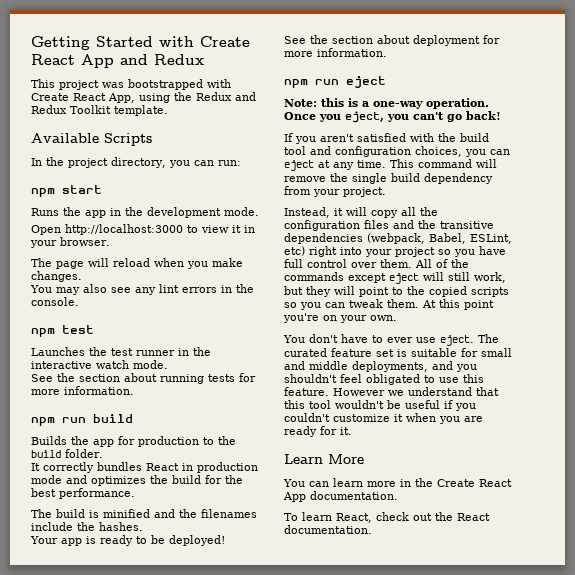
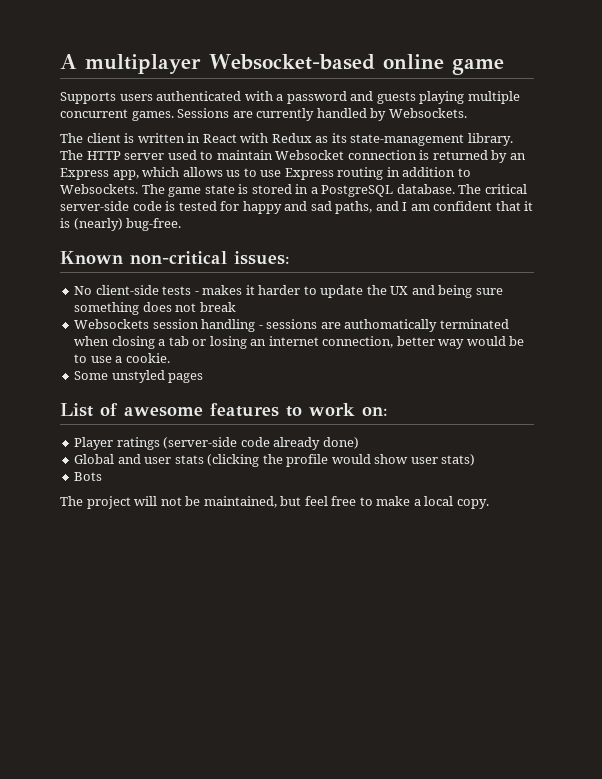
- Getting Started with Create React App and Redux
- This project was bootstrapped with Create React App, using the Redux and Redux Toolkit template.
- Available Scripts
- In the project directory, you can run:
- npm start
- Runs the app in the development mode.
- Open http://localhost:3000 to view it in your browser.
- The page will reload when you make changes.
- You may also see any lint errors in the console.
- npm test
- Launches the test runner in the interactive watch mode.
- See the section about running tests for more information.
- npm run build
- Builds the app for production to the build folder.
- It correctly bundles React in production mode and optimizes the build for the best performance.
- The build is minified and the filenames include the hashes.
- Your app is ready to be deployed!
- See the section about deployment for more information.
- npm run eject
- Note: this is a one-way operation. Once you eject, you can't go back!
- If you aren't satisfied with the build tool and configuration choices, you can eject at any time. This command will remove the single build dependency from your project.
- Instead, it will copy all the configuration files and the transitive dependencies (webpack, Babel, ESLint, etc) right into your project so you have full control over them. All of the commands except eject will still work, but they will point to the copied scripts so you can tweak them. At this point you're on your own.
- You don't have to ever use eject. The curated feature set is suitable for small and middle deployments, and you shouldn't feel obligated to use this feature. However we understand that this tool wouldn't be useful if you couldn't customize it when you are ready for it.
- Learn More
- You can learn more in the Create React App documentation.
- To learn React, check out the React documentation.
+ A multiplayer Websocket-based online game
+ Supports users authenticated with a password and guests playing multiple concurrent games. Sessions are currently handled by Websockets.
+ The client is written in React with Redux as its state-management library. The HTTP server used to maintain Websocket connection is returned by an Express app, which allows us to use Express routing in addition to Websockets. The game state is stored in a PostgreSQL database. The critical server-side code is tested for happy and sad paths, and I am confident that it is (nearly) bug-free.
+ Known non-critical issues:
+ No client-side tests - makes it harder to update the UX and being sure something does not break
+ Websockets session handling - sessions are authomatically terminated when closing a tab or losing an internet connection, better way would be to use a cookie.
+ Some unstyled pages
+ List of awesome features to work on:
+ Player ratings (server-side code already done)
+ Global and user stats (clicking the profile would show user stats)
+ Bots
+ The project will not be maintained, but feel free to make a local copy.

